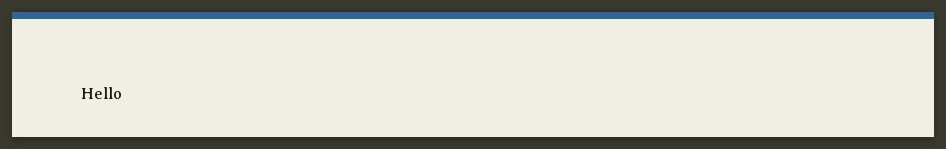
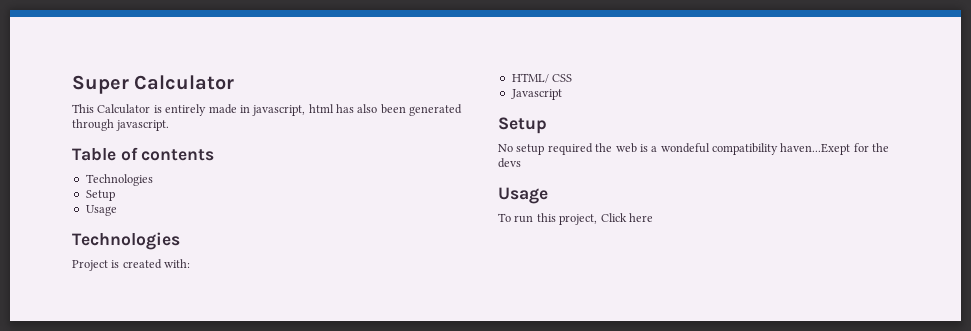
- Hello
+ Super Calculator
+ This Calculator is entirely made in javascript, html has also been generated through javascript.
+ Table of contents
+ Technologies
+ Setup
+ Usage
+ Technologies
+ Project is created with:
+ HTML/ CSS
+ Javascript
+ Setup
+ No setup required the web is a wondeful compatibility haven...Exept for the devs
+ Usage
+ To run this project, Click here

